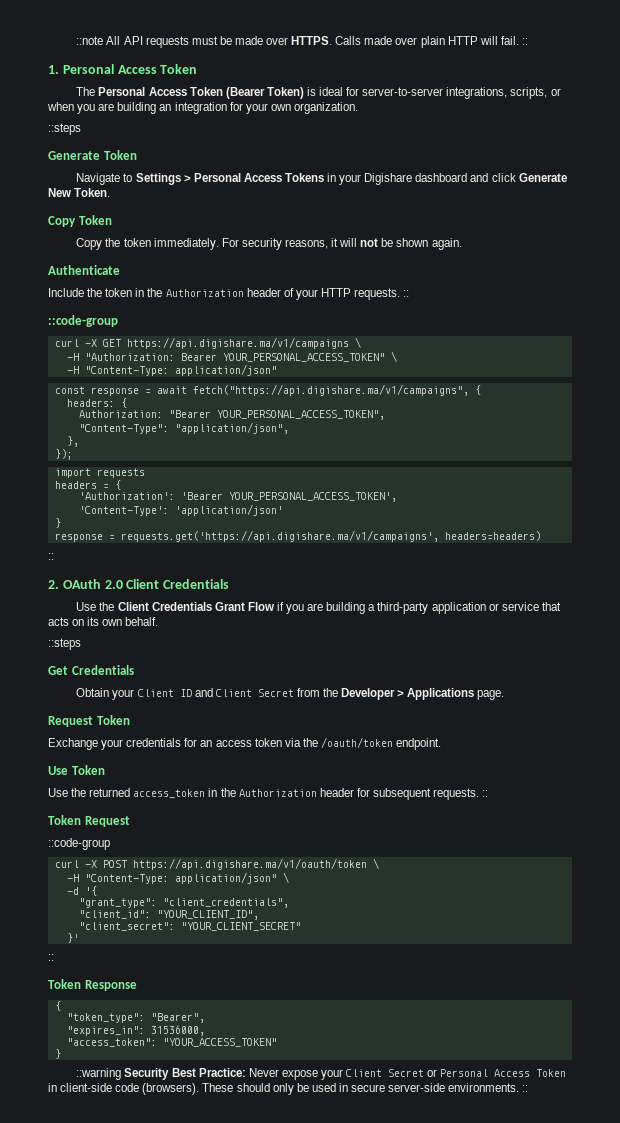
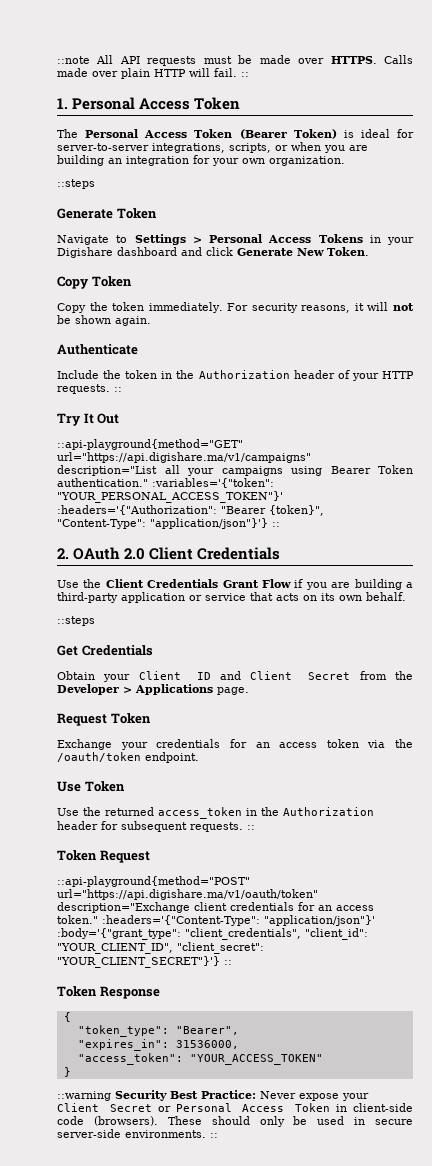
  Include the token in the Authorization header of your HTTP requests. ::
- ::code-group
- curl -X GET https://api.digishare.ma/v1/campaigns \
- -H "Authorization: Bearer YOUR_PERSONAL_ACCESS_TOKEN" \
- -H "Content-Type: application/json"
- const response = await fetch("https://api.digishare.ma/v1/campaigns", {
- headers: {
- Authorization: "Bearer YOUR_PERSONAL_ACCESS_TOKEN",
- "Content-Type": "application/json",
- },
- });
- import requests
- headers = {
- 'Authorization': 'Bearer YOUR_PERSONAL_ACCESS_TOKEN',
- 'Content-Type': 'application/json'
- }
- response = requests.get('https://api.digishare.ma/v1/campaigns', headers=headers)
- ::
+ Try It Out
+ ::api-playground{method="GET" url="https://api.digishare.ma/v1/campaigns" description="List all your campaigns using Bearer Token authentication." :variables='{"token": "YOUR_PERSONAL_ACCESS_TOKEN"}' :headers='{"Authorization": "Bearer {token}", "Content-Type": "application/json"}'} ::
  Token Request
- ::code-group
- curl -X POST https://api.digishare.ma/v1/oauth/token \
- -H "Content-Type: application/json" \
- -d '{
- "grant_type": "client_credentials",
- "client_id": "YOUR_CLIENT_ID",
- "client_secret": "YOUR_CLIENT_SECRET"
- }'
- ::
+ ::api-playground{method="POST" url="https://api.digishare.ma/v1/oauth/token" description="Exchange client credentials for an access token." :headers='{"Content-Type": "application/json"}' :body='{"grant_type": "client_credentials", "client_id": "YOUR_CLIENT_ID", "client_secret": "YOUR_CLIENT_SECRET"}'} ::

